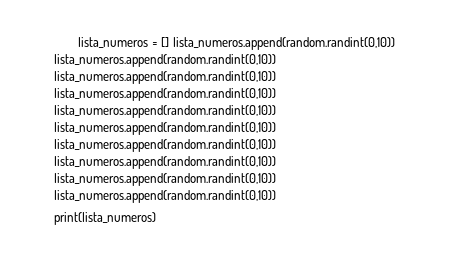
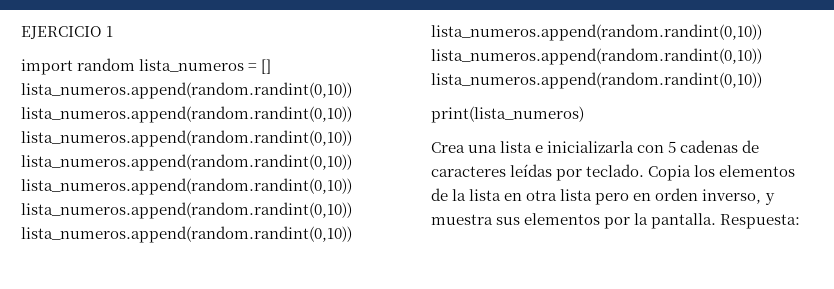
- lista_numeros = [] lista_numeros.append(random.randint(0,10)) lista_numeros.append(random.randint(0,10)) lista_numeros.append(random.randint(0,10)) lista_numeros.append(random.randint(0,10)) lista_numeros.append(random.randint(0,10)) lista_numeros.append(random.randint(0,10)) lista_numeros.append(random.randint(0,10)) lista_numeros.append(random.randint(0,10)) lista_numeros.append(random.randint(0,10)) lista_numeros.append(random.randint(0,10))
+ EJERCICIO 1
+ import random lista_numeros = [] lista_numeros.append(random.randint(0,10)) lista_numeros.append(random.randint(0,10)) lista_numeros.append(random.randint(0,10)) lista_numeros.append(random.randint(0,10)) lista_numeros.append(random.randint(0,10)) lista_numeros.append(random.randint(0,10)) lista_numeros.append(random.randint(0,10)) lista_numeros.append(random.randint(0,10)) lista_numeros.append(random.randint(0,10)) lista_numeros.append(random.randint(0,10))
+ Crea una lista e inicializarla con 5 cadenas de caracteres leídas por teclado. Copia los elementos de la lista en otra lista pero en orden inverso, y muestra sus elementos por la pantalla. Respuesta:

